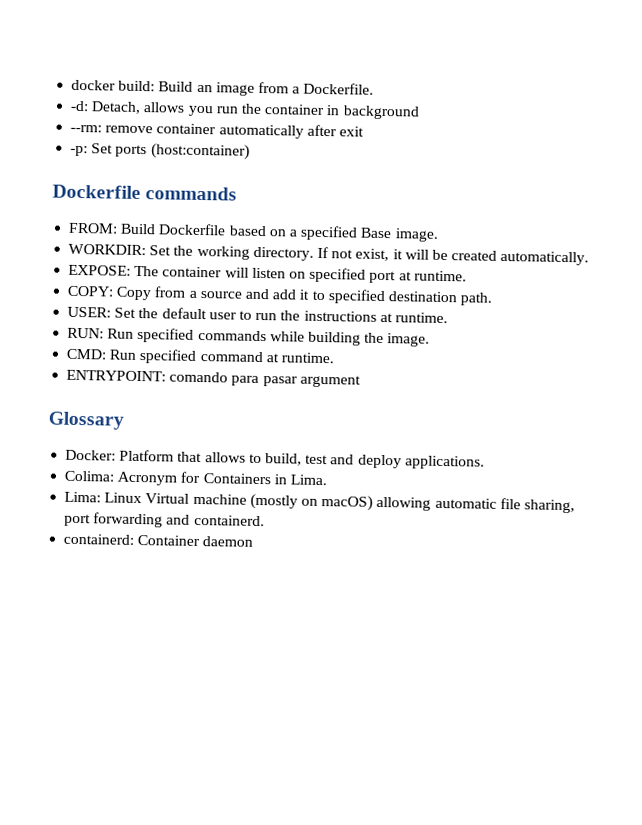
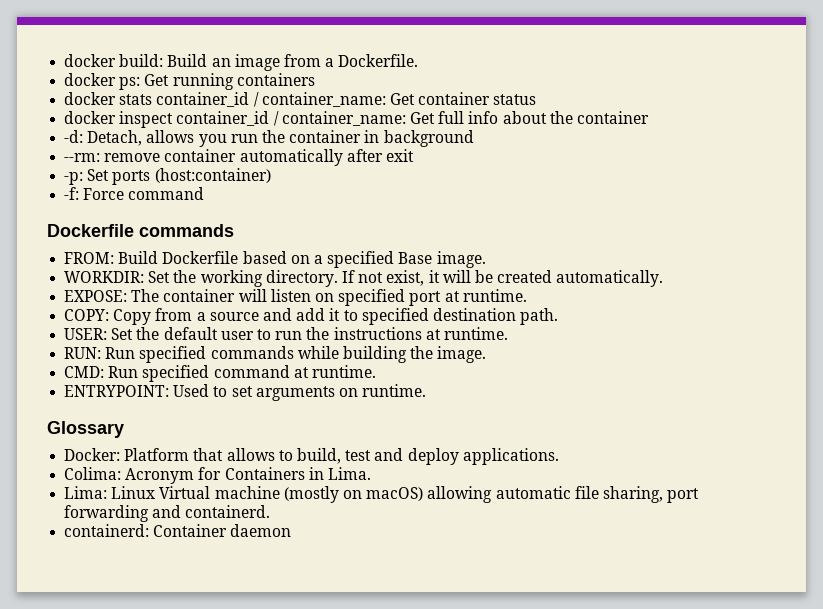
+ docker ps: Get running containers
+ docker stats container_id / container_name: Get container status
+ docker inspect container_id / container_name: Get full info about the container
+ -f: Force command
- ENTRYPOINT: comando para pasar argument
+ ENTRYPOINT: Used to set arguments on runtime.

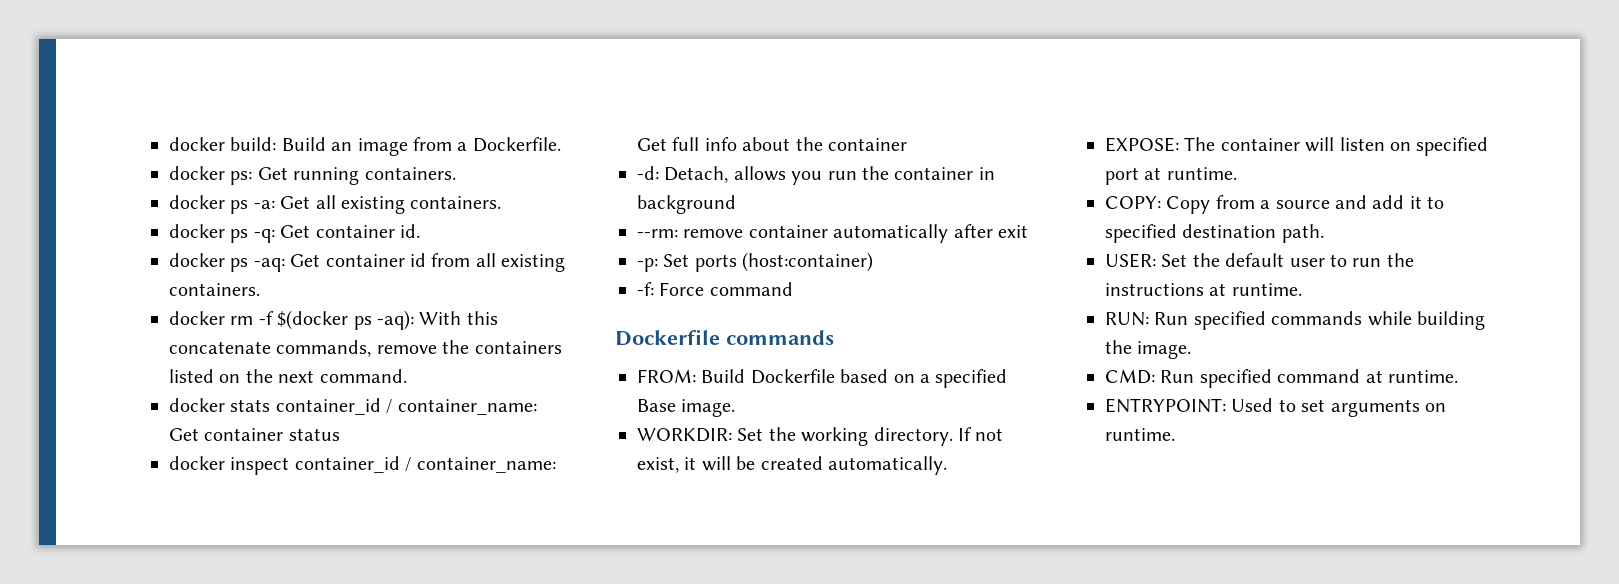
- docker ps: Get running containers
+ docker ps: Get running containers.
+ docker ps -a: Get all existing containers.
+ docker ps -q: Get container id.
+ docker ps -aq: Get container id from all existing containers.
+ docker rm -f $(docker ps -aq): With this concatenate commands, remove the containers listed on the next command.
- Glossary
- Docker: Platform that allows to build, test and deploy applications.
- Colima: Acronym for Containers in Lima.
- Lima: Linux Virtual machine (mostly on macOS) allowing automatic file sharing, port forwarding and containerd.
- containerd: Container daemon

